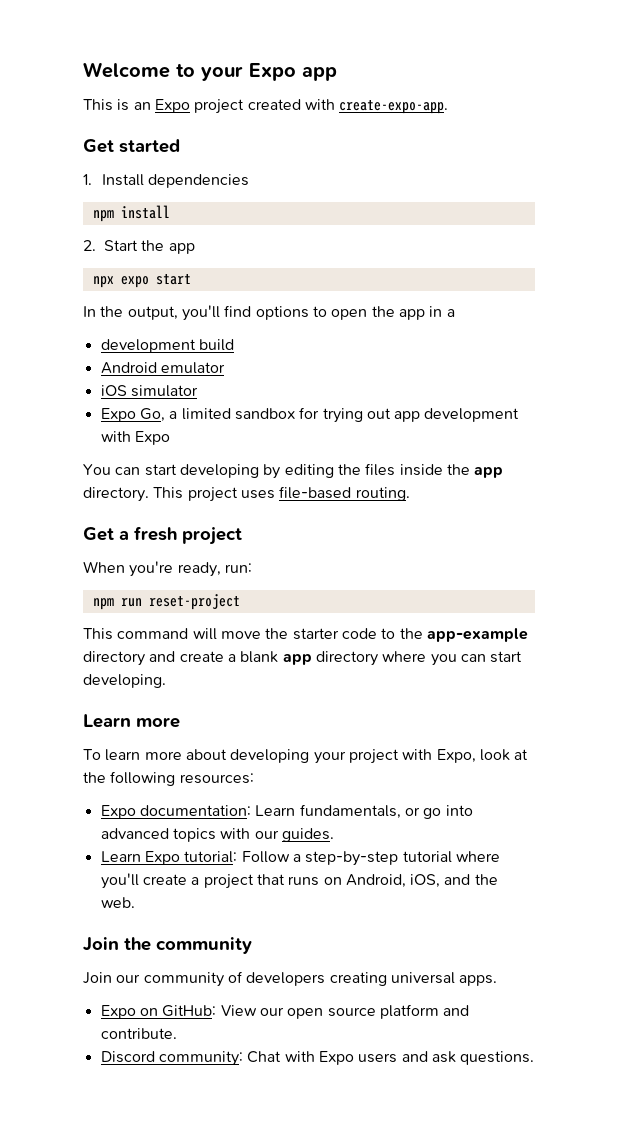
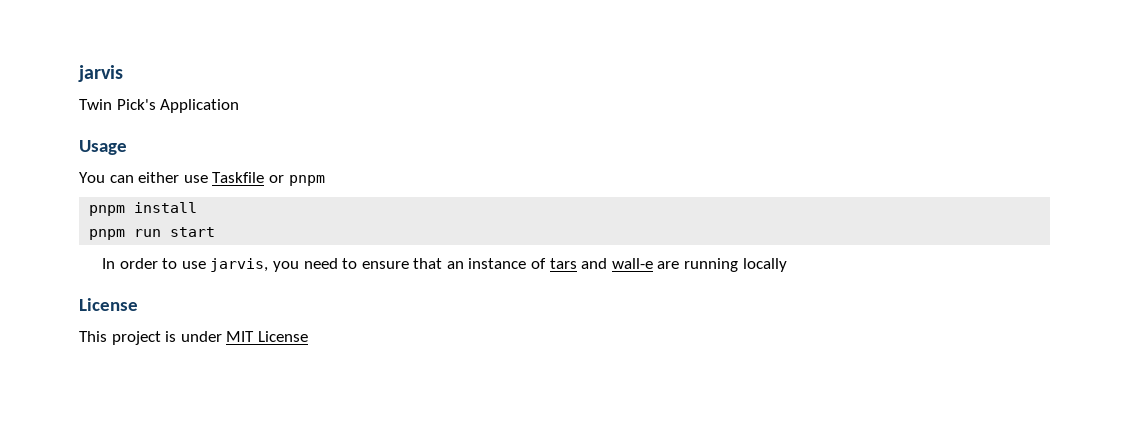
- Welcome to your Expo app
- This is an Expo project created with create-expo-app.
- Get started
- 1. Install dependencies
- npm install
- 2. Start the app
- npx expo start
- In the output, you'll find options to open the app in a
- development build
- Android emulator
- iOS simulator
- Expo Go, a limited sandbox for trying out app development with Expo
- You can start developing by editing the files inside the app directory. This project uses file-based routing.
- Get a fresh project
- When you're ready, run:
- npm run reset-project
- This command will move the starter code to the app-example directory and create a blank app directory where you can start developing.
- Learn more
- To learn more about developing your project with Expo, look at the following resources:
- Expo documentation: Learn fundamentals, or go into advanced topics with our guides.
- Learn Expo tutorial: Follow a step-by-step tutorial where you'll create a project that runs on Android, iOS, and the web.
- Join the community
- Join our community of developers creating universal apps.
- Expo on GitHub: View our open source platform and contribute.
- Discord community: Chat with Expo users and ask questions.
+ jarvis
+ Twin Pick's Application
+ Usage
+ You can either use Taskfile or pnpm
+ pnpm install
+ pnpm run start
+ In order to use jarvis, you need to ensure that an instance of tars and wall-e are running locally
+ License
+ This project is under MIT License

